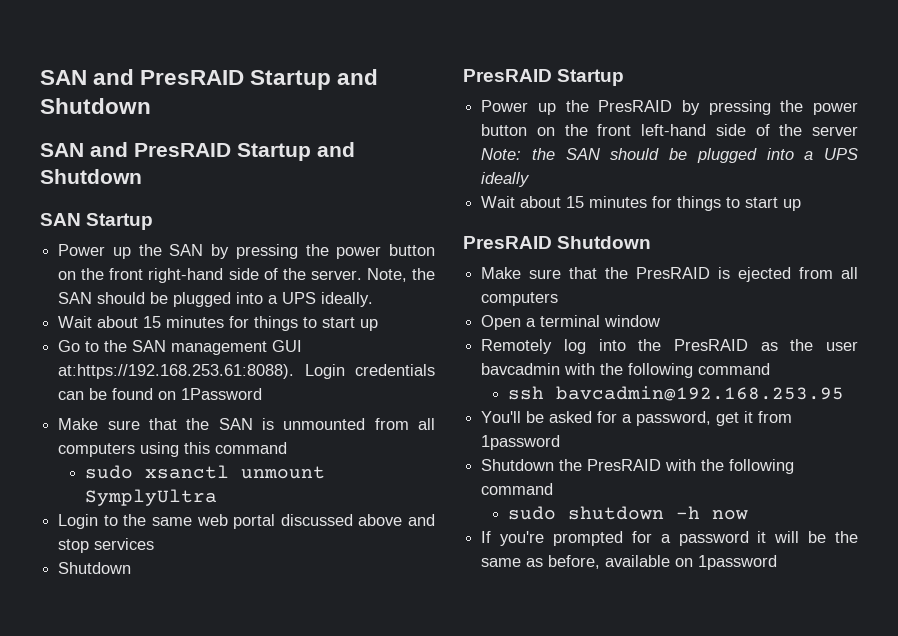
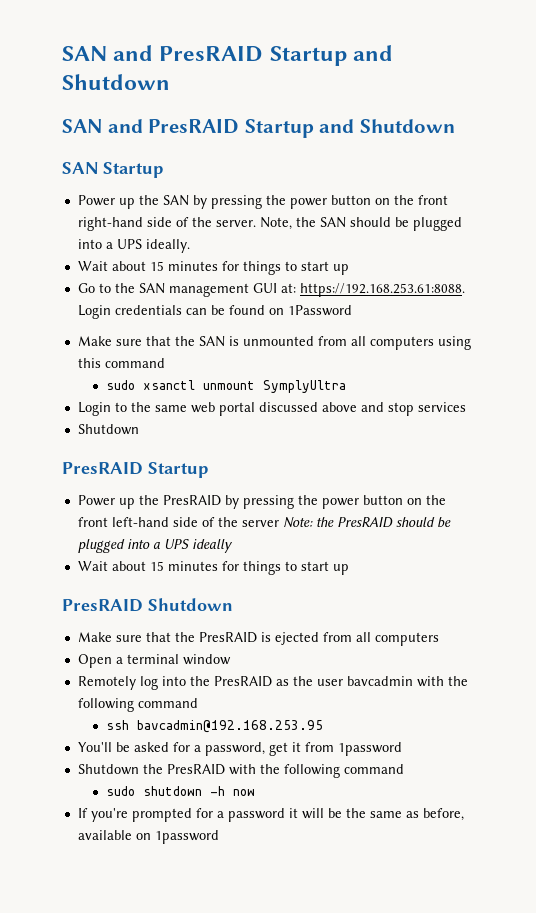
- Go to the SAN management GUI at:https://192.168.253.61:8088). Login credentials can be found on 1Password
+ Go to the SAN management GUI at: https://192.168.253.61:8088. Login credentials can be found on 1Password
- Power up the PresRAID by pressing the power button on the front left-hand side of the server Note: the SAN should be plugged into a UPS ideally
+ Power up the PresRAID by pressing the power button on the front left-hand side of the server Note: the PresRAID should be plugged into a UPS ideally

